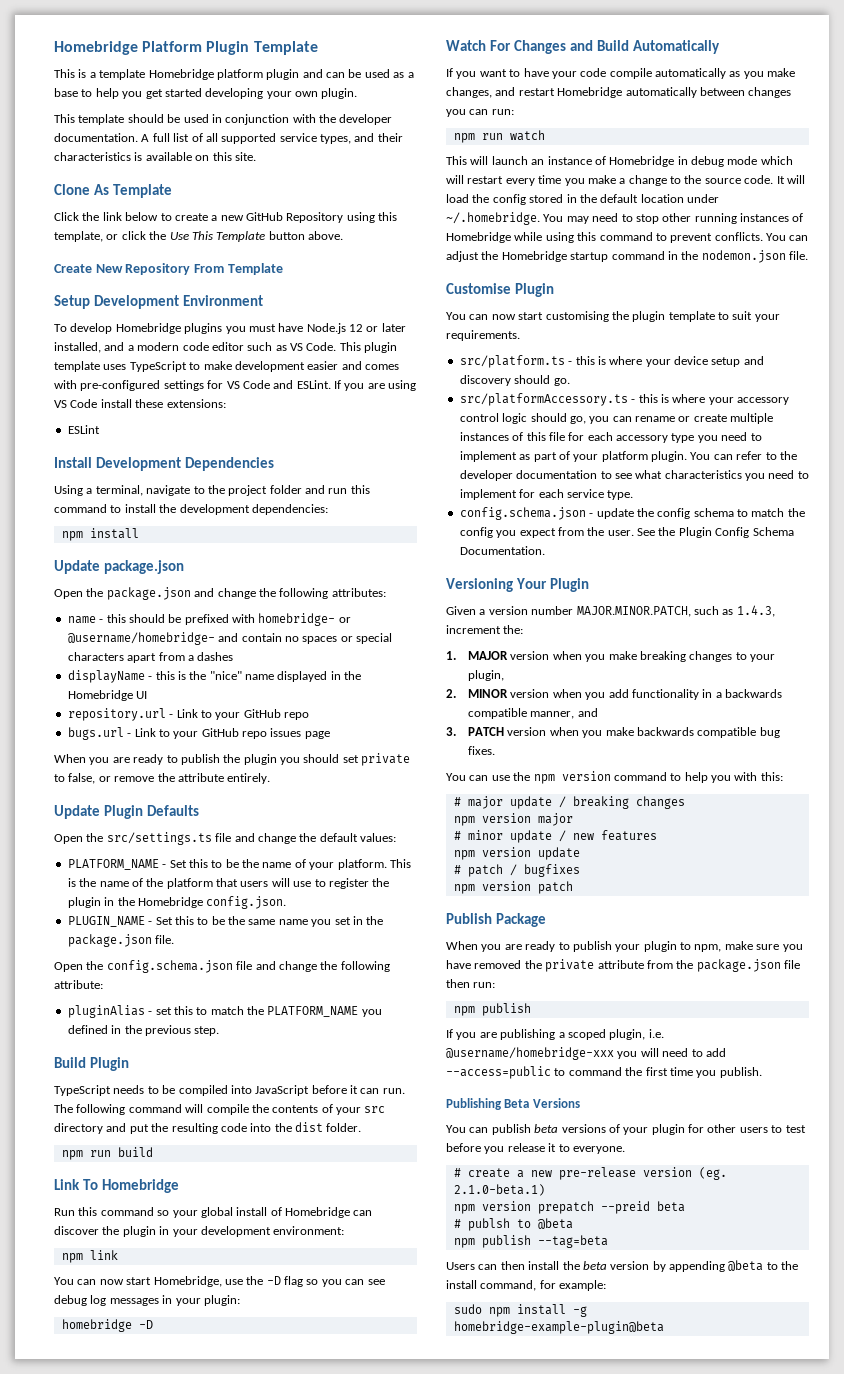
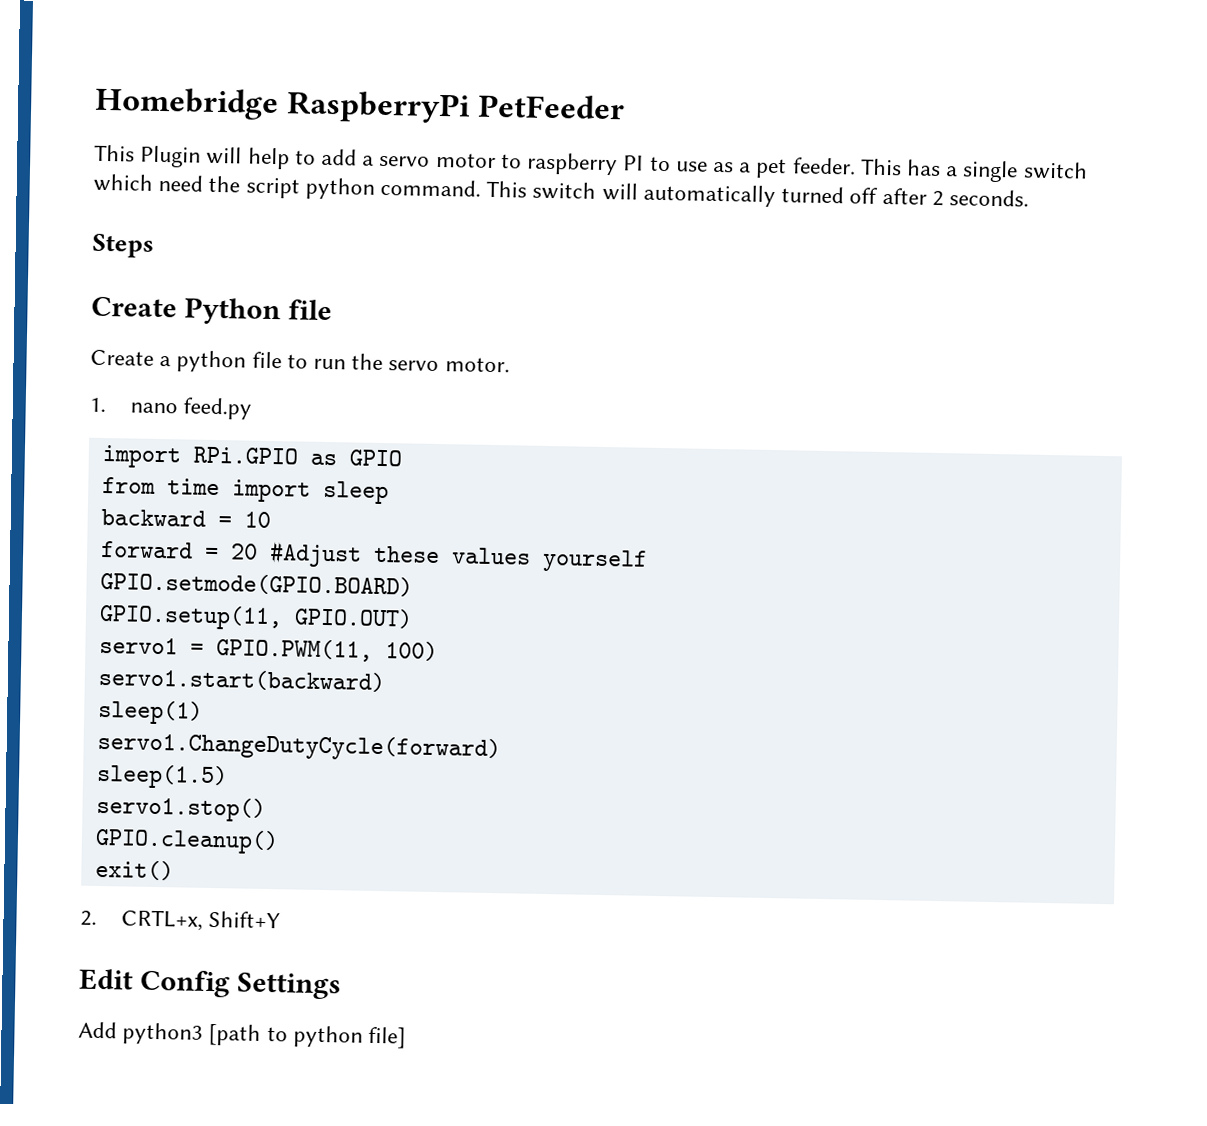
- Homebridge Platform Plugin Template
- This is a template Homebridge platform plugin and can be used as a base to help you get started developing your own plugin.
- This template should be used in conjunction with the developer documentation. A full list of all supported service types, and their characteristics is available on this site.
- Clone As Template
- Click the link below to create a new GitHub Repository using this template, or click the Use This Template button above.
- Create New Repository From Template
- Setup Development Environment
- To develop Homebridge plugins you must have Node.js 12 or later installed, and a modern code editor such as VS Code. This plugin template uses TypeScript to make development easier and comes with pre-configured settings for VS Code and ESLint. If you are using VS Code install these extensions:
- ESLint
- Install Development Dependencies
- Using a terminal, navigate to the project folder and run this command to install the development dependencies:
- npm install
- Update package.json
- Open the package.json and change the following attributes:
- name - this should be prefixed with homebridge- or @username/homebridge- and contain no spaces or special characters apart from a dashes
- displayName - this is the "nice" name displayed in the Homebridge UI
- repository.url - Link to your GitHub repo
- bugs.url - Link to your GitHub repo issues page
- When you are ready to publish the plugin you should set private to false, or remove the attribute entirely.
- Update Plugin Defaults
- Open the src/settings.ts file and change the default values:
- PLATFORM_NAME - Set this to be the name of your platform. This is the name of the platform that users will use to register the plugin in the Homebridge config.json.
- PLUGIN_NAME - Set this to be the same name you set in the package.json file.
- Open the config.schema.json file and change the following attribute:
- pluginAlias - set this to match the PLATFORM_NAME you defined in the previous step.
- Build Plugin
- TypeScript needs to be compiled into JavaScript before it can run. The following command will compile the contents of your src directory and put the resulting code into the dist folder.
- npm run build
- Link To Homebridge
- Run this command so your global install of Homebridge can discover the plugin in your development environment:
- npm link
- You can now start Homebridge, use the -D flag so you can see debug log messages in your plugin:
- homebridge -D
- Watch For Changes and Build Automatically
- If you want to have your code compile automatically as you make changes, and restart Homebridge automatically between changes you can run:
- npm run watch
- This will launch an instance of Homebridge in debug mode which will restart every time you make a change to the source code. It will load the config stored in the default location under ~/.homebridge. You may need to stop other running instances of Homebridge while using this command to prevent conflicts. You can adjust the Homebridge startup command in the nodemon.json file.
- Customise Plugin
- You can now start customising the plugin template to suit your requirements.
- src/platform.ts - this is where your device setup and discovery should go.
- src/platformAccessory.ts - this is where your accessory control logic should go, you can rename or create multiple instances of this file for each accessory type you need to implement as part of your platform plugin. You can refer to the developer documentation to see what characteristics you need to implement for each service type.
- config.schema.json - update the config schema to match the config you expect from the user. See the Plugin Config Schema Documentation.
- Versioning Your Plugin
- Given a version number MAJOR.MINOR.PATCH, such as 1.4.3, increment the:
- 1. MAJOR version when you make breaking changes to your plugin,
- 2. MINOR version when you add functionality in a backwards compatible manner, and
- 3. PATCH version when you make backwards compatible bug fixes.
- You can use the npm version command to help you with this:
- # major update / breaking changes
- npm version major
- # minor update / new features
- npm version update
- # patch / bugfixes
- npm version patch
- Publish Package
- When you are ready to publish your plugin to npm, make sure you have removed the private attribute from the package.json file then run:
- npm publish
- If you are publishing a scoped plugin, i.e. @username/homebridge-xxx you will need to add --access=public to command the first time you publish.
- Publishing Beta Versions
- You can publish beta versions of your plugin for other users to test before you release it to everyone.
- # create a new pre-release version (eg. 2.1.0-beta.1)
- npm version prepatch --preid beta
- # publsh to @beta
- npm publish --tag=beta
- Users can then install the beta version by appending @beta to the install command, for example:
- sudo npm install -g homebridge-example-plugin@beta
+ Homebridge RaspberryPi PetFeeder
+ This Plugin will help to add a servo motor to raspberry PI to use as a pet feeder. This has a single switch which need the script python command. This switch will automatically turned off after 2 seconds.
+ Steps
+ Create Python file
+ Create a python file to run the servo motor.
+ 1. nano feed.py
+ import RPi.GPIO as GPIO
+ from time import sleep
+ backward = 10
+ forward = 20 #Adjust these values yourself
+ GPIO.setmode(GPIO.BOARD)
+ GPIO.setup(11, GPIO.OUT)
+ servo1 = GPIO.PWM(11, 100)
+ servo1.start(backward)
+ sleep(1)
+ servo1.ChangeDutyCycle(forward)
+ sleep(1.5)
+ servo1.stop()
+ GPIO.cleanup()
+ exit()
+ 2. CRTL+x, Shift+Y
+ Edit Config Settings
+ Add python3 [path to python file]

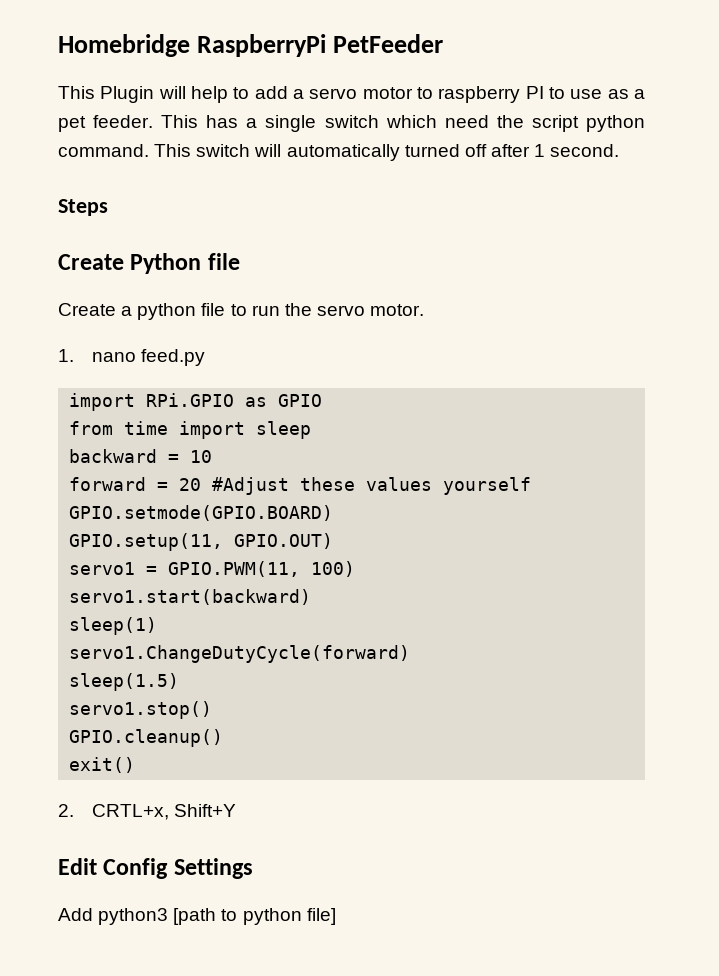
- This switch will automatically turned off after 2 seconds.
+ This switch will automatically turned off after 1 second.

